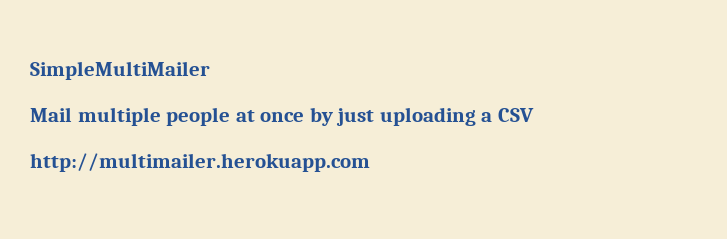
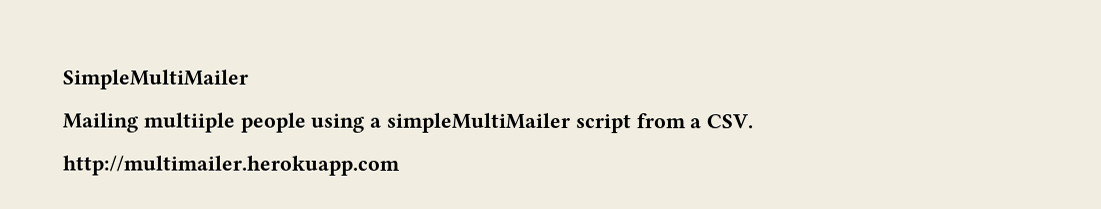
- Mail multiple people at once by just uploading a CSV
+ Mailing multiiple people using a simpleMultiMailer script from a CSV.

